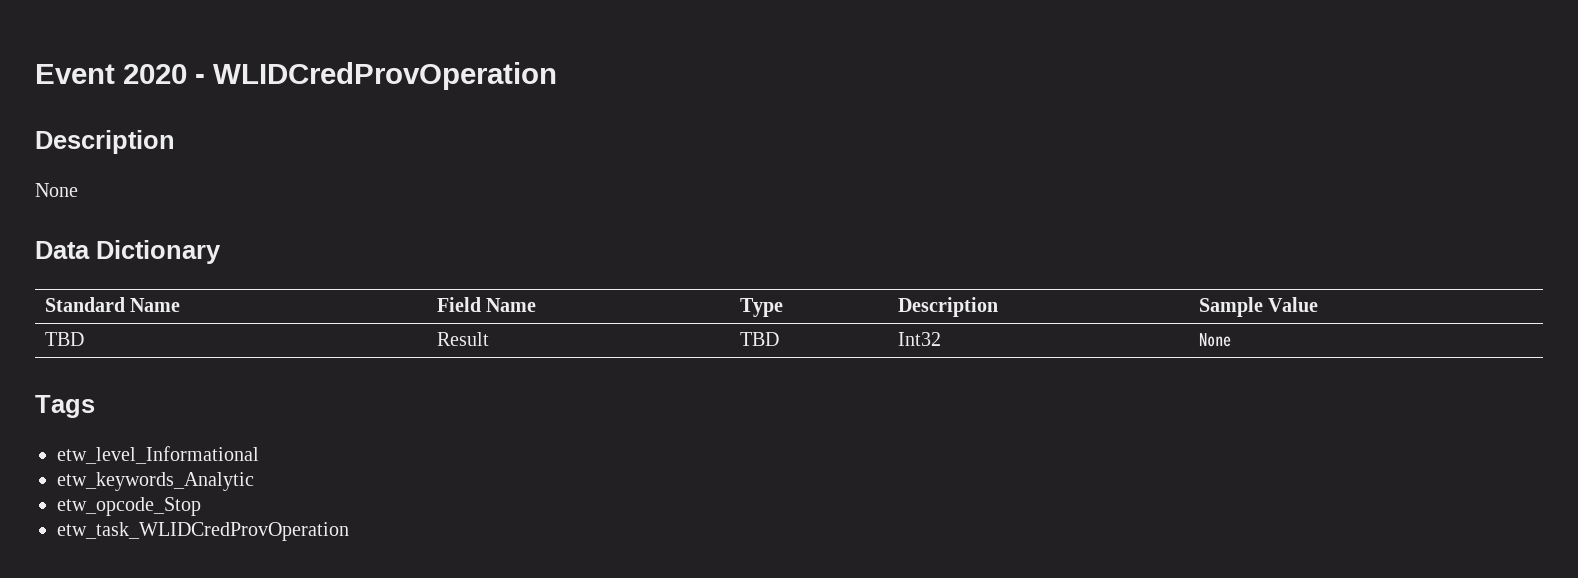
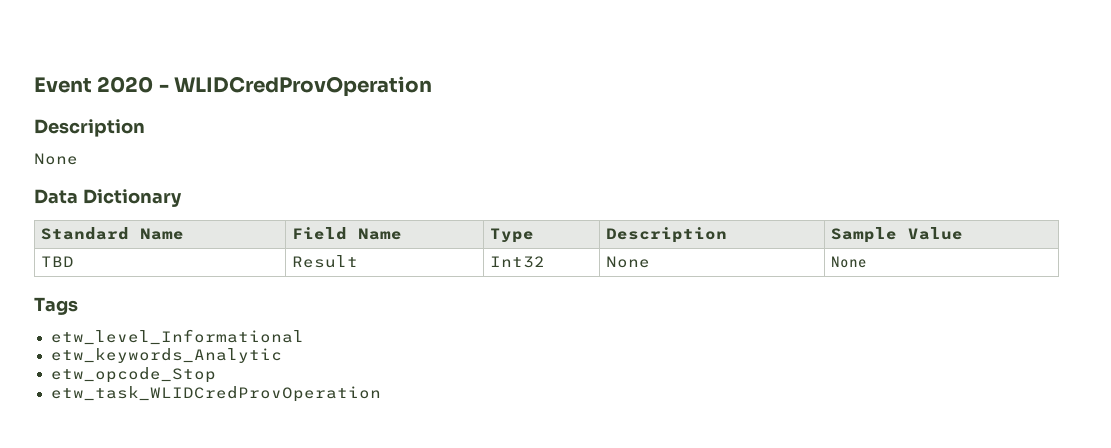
- TBD | Result | TBD | Int32 | None
+ TBD | Result | Int32 | None | None

